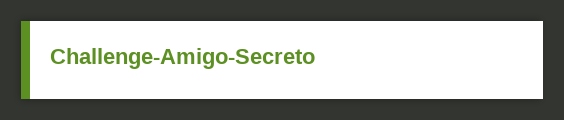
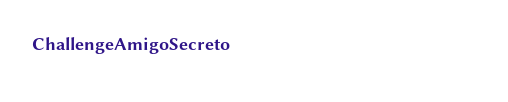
- Challenge-Amigo-Secreto
+ ChallengeAmigoSecreto

